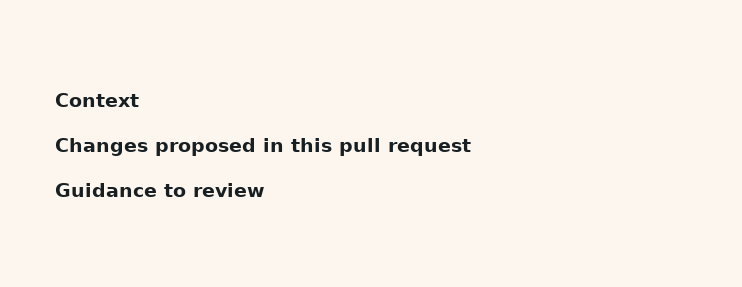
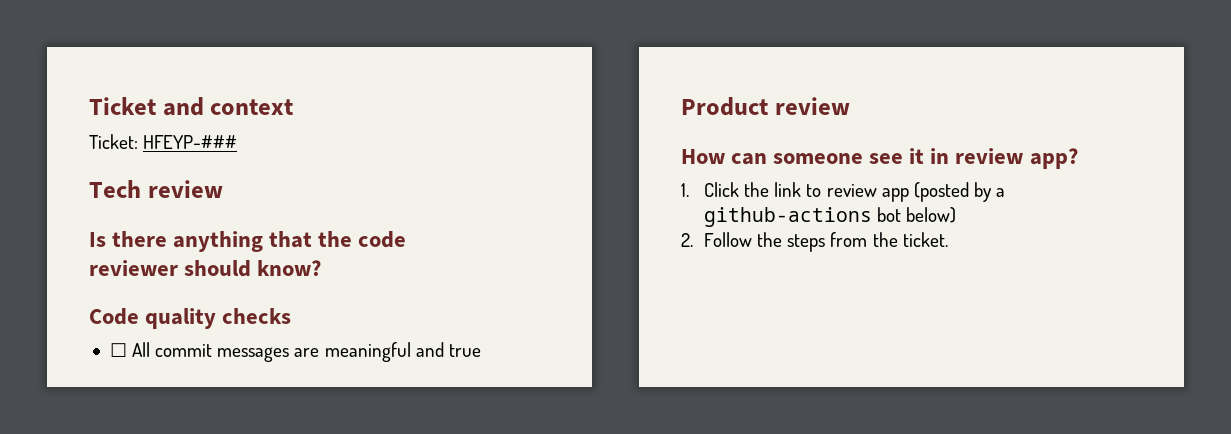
- Context
- Changes proposed in this pull request
- Guidance to review
+ Ticket and context
+ Ticket: HFEYP-###
+ Tech review
+ Is there anything that the code reviewer should know?
+ Code quality checks
+ ☐ All commit messages are meaningful and true
+ Product review
+ How can someone see it in review app?
+ 1. Click the link to review app (posted by a github-actions bot below)
+ 2. Follow the steps from the ticket.

